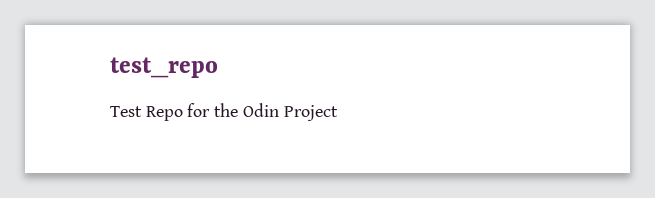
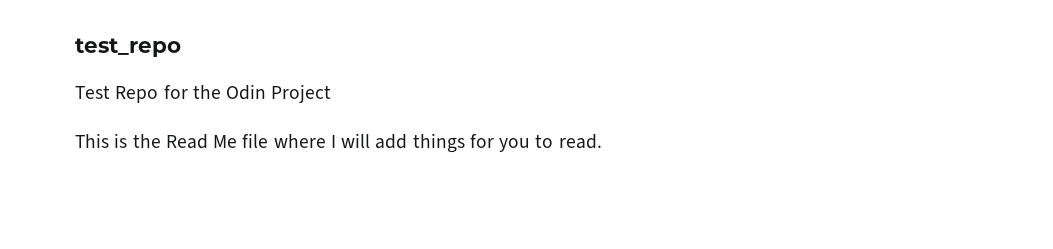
+ This is the Read Me file where I will add things for you to read.

